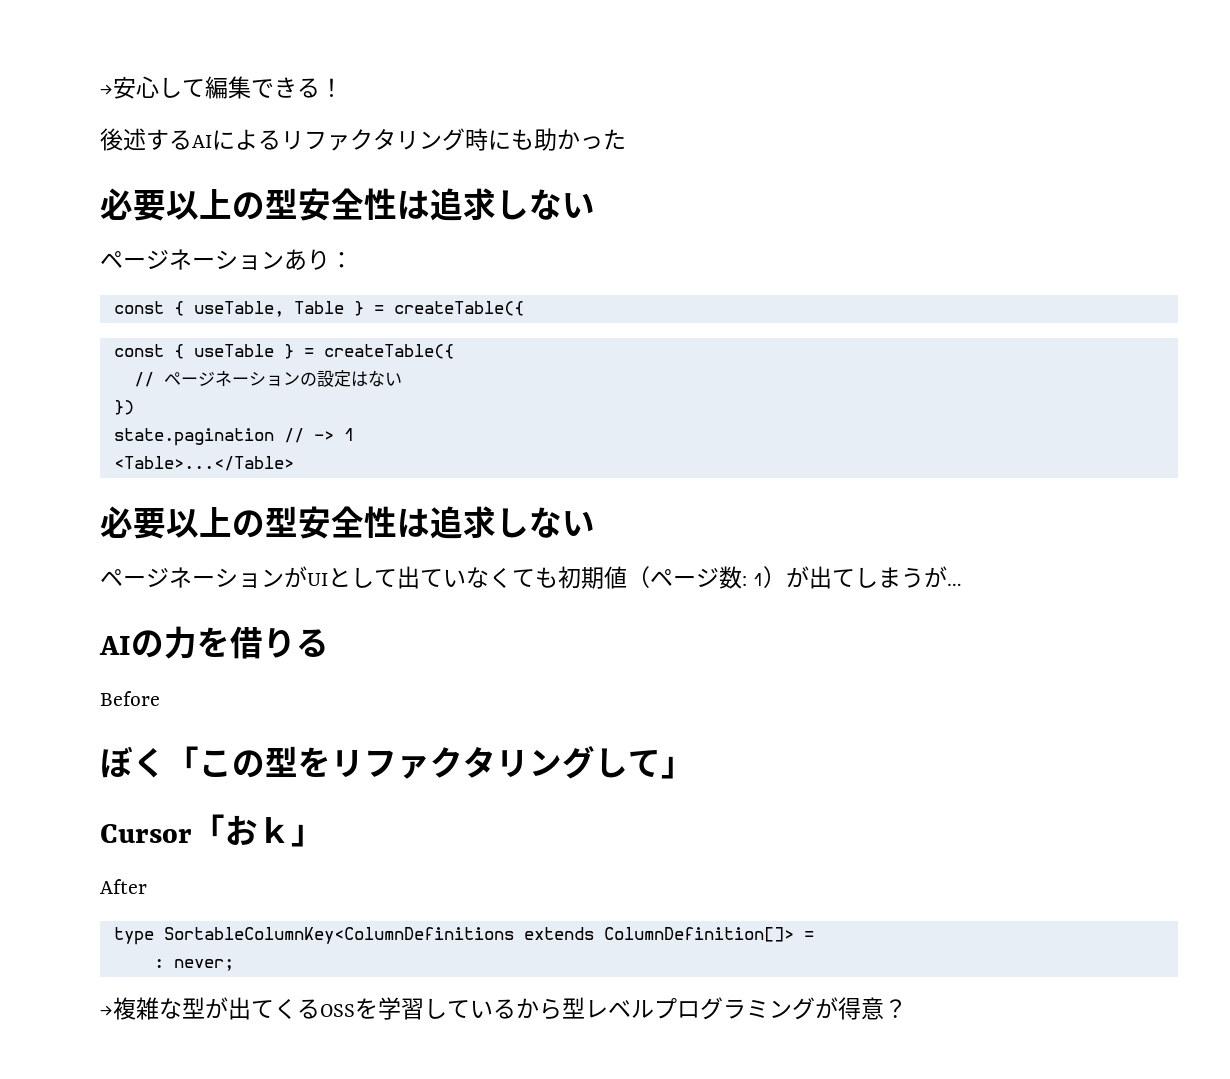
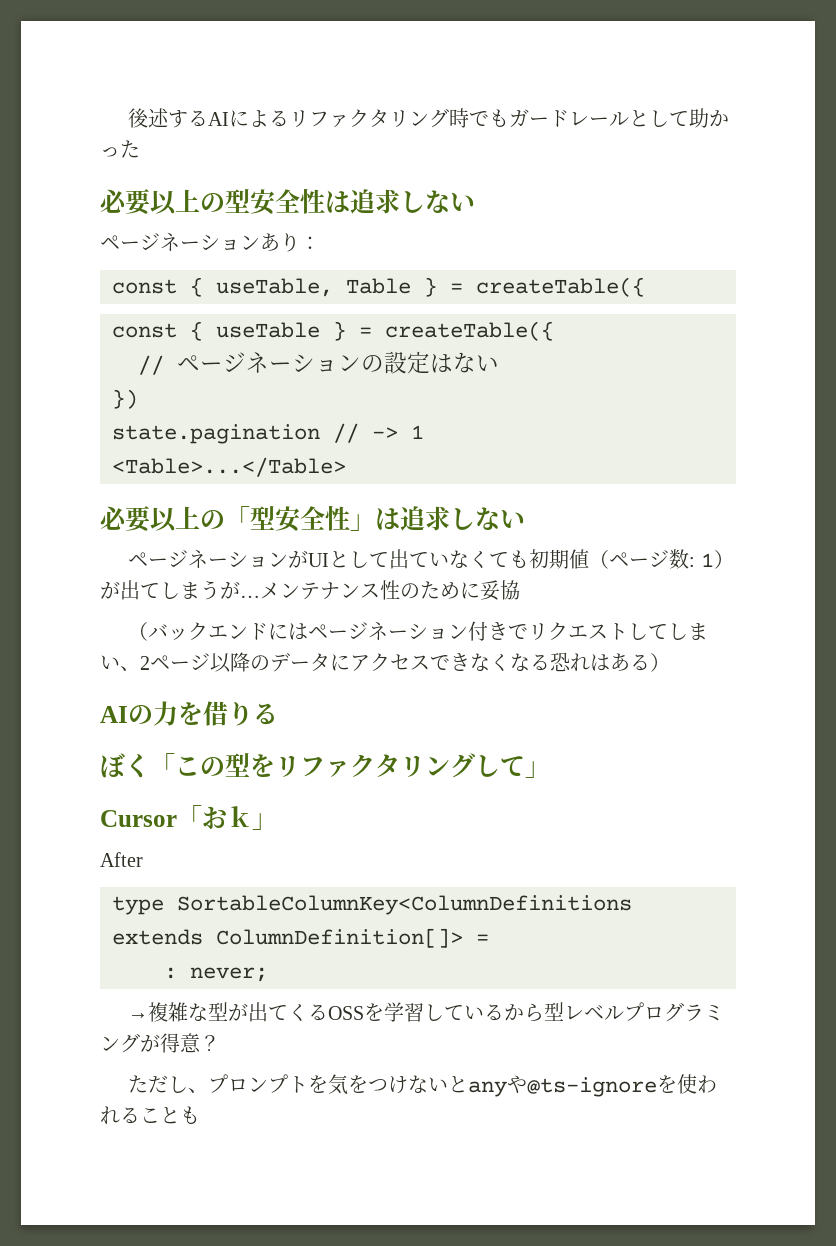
- →安心して編集できる！
- 後述するAIによるリファクタリング時にも助かった
+ 後述するAIによるリファクタリング時でもガードレールとして助かった
  <Table>...</Table>
- 必要以上の型安全性は追求しない
+ 必要以上の「型安全性」は追求しない
+ メンテナンス性のために妥協
+ （バックエンドにはページネーション付きでリクエストしてしまい、2ページ以降のデータにアクセスできなくなる恐れはある）
- Before
+ ただし、プロンプトを気をつけないとanyや@ts-ignoreを使われることも

